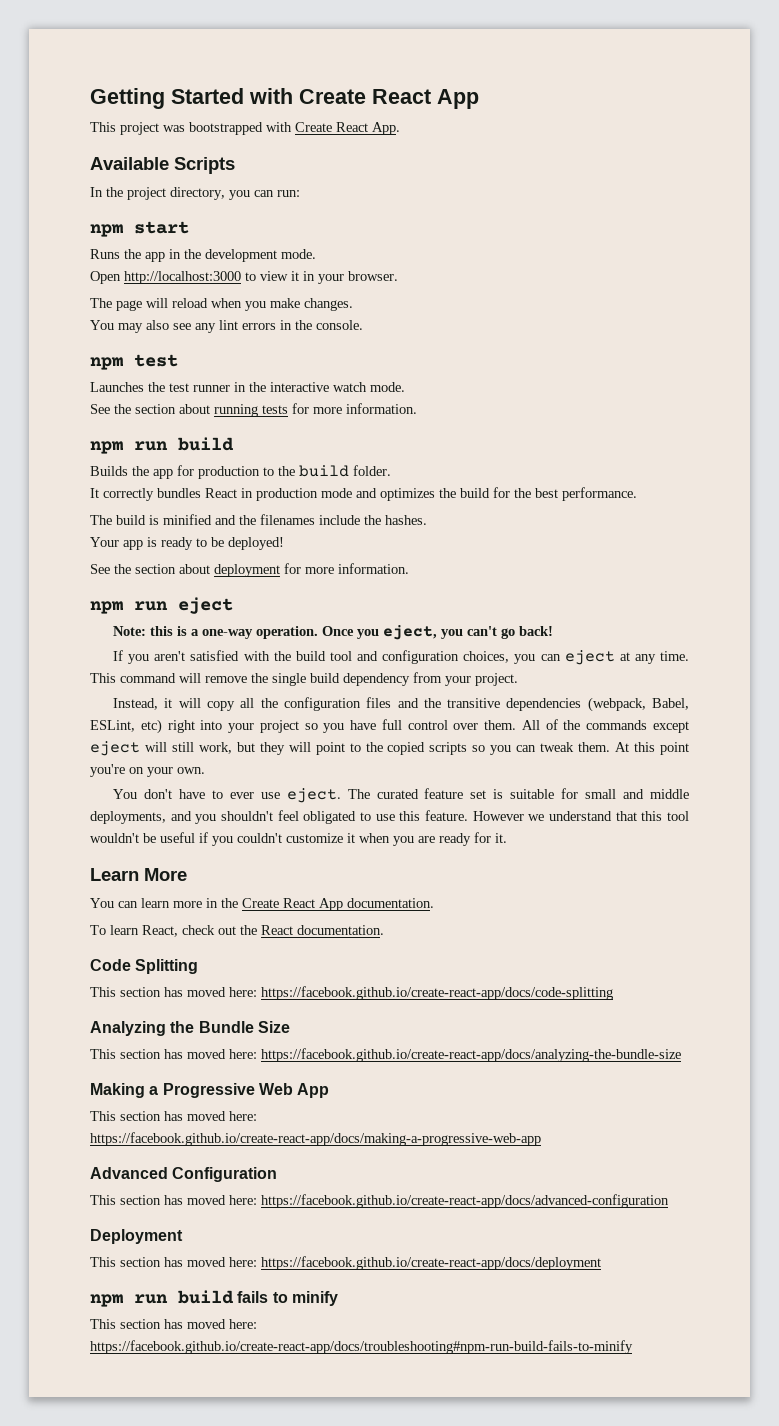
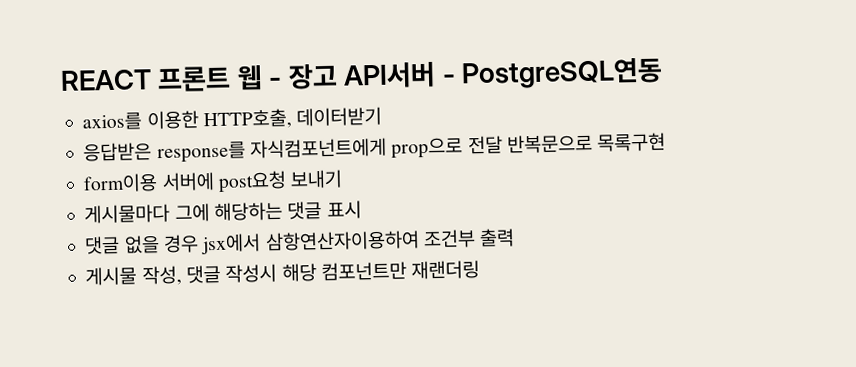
- Getting Started with Create React App
- This project was bootstrapped with Create React App.
- Available Scripts
- In the project directory, you can run:
- npm start
- Runs the app in the development mode.
- Open http://localhost:3000 to view it in your browser.
- The page will reload when you make changes.
- You may also see any lint errors in the console.
- npm test
- Launches the test runner in the interactive watch mode.
- See the section about running tests for more information.
- npm run build
- Builds the app for production to the build folder.
- It correctly bundles React in production mode and optimizes the build for the best performance.
- The build is minified and the filenames include the hashes.
- Your app is ready to be deployed!
- See the section about deployment for more information.
- npm run eject
- Note: this is a one-way operation. Once you eject, you can't go back!
- If you aren't satisfied with the build tool and configuration choices, you can eject at any time. This command will remove the single build dependency from your project.
- Instead, it will copy all the configuration files and the transitive dependencies (webpack, Babel, ESLint, etc) right into your project so you have full control over them. All of the commands except eject will still work, but they will point to the copied scripts so you can tweak them. At this point you're on your own.
- You don't have to ever use eject. The curated feature set is suitable for small and middle deployments, and you shouldn't feel obligated to use this feature. However we understand that this tool wouldn't be useful if you couldn't customize it when you are ready for it.
- Learn More
- You can learn more in the Create React App documentation.
- To learn React, check out the React documentation.
- Code Splitting
- This section has moved here: https://facebook.github.io/create-react-app/docs/code-splitting
- Analyzing the Bundle Size
- This section has moved here: https://facebook.github.io/create-react-app/docs/analyzing-the-bundle-size
- Making a Progressive Web App
- This section has moved here: https://facebook.github.io/create-react-app/docs/making-a-progressive-web-app
- Advanced Configuration
- This section has moved here: https://facebook.github.io/create-react-app/docs/advanced-configuration
- Deployment
- This section has moved here: https://facebook.github.io/create-react-app/docs/deployment
- npm run build fails to minify
- This section has moved here: https://facebook.github.io/create-react-app/docs/troubleshooting#npm-run-build-fails-to-minify
+ REACT 프론트 웹 - 장고 API서버 - PostgreSQL연동
+ axios를 이용한 HTTP호출, 데이터받기
+ 응답받은 response를 자식컴포넌트에게 prop으로 전달 반복문으로 목록구현
+ form이용 서버에 post요청 보내기
+ 게시물마다 그에 해당하는 댓글 표시
+ 댓글 없을 경우 jsx에서 삼항연산자이용하여 조건부 출력
+ 게시물 작성, 댓글 작성시 해당 컴포넌트만 재랜더링

